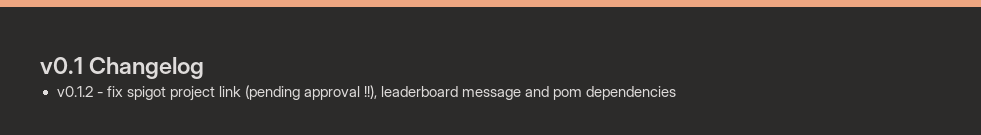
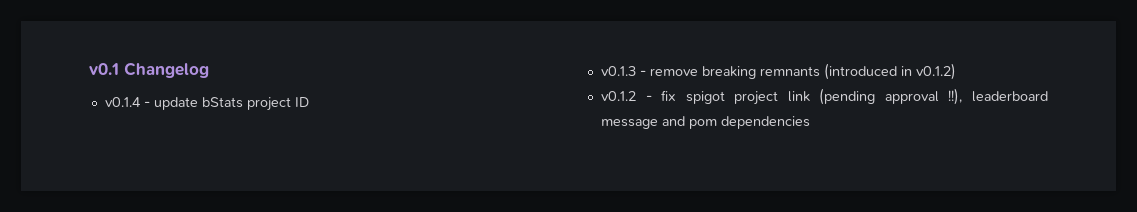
+ v0.1.4 - update bStats project ID
+ v0.1.3 - remove breaking remnants (introduced in v0.1.2)

